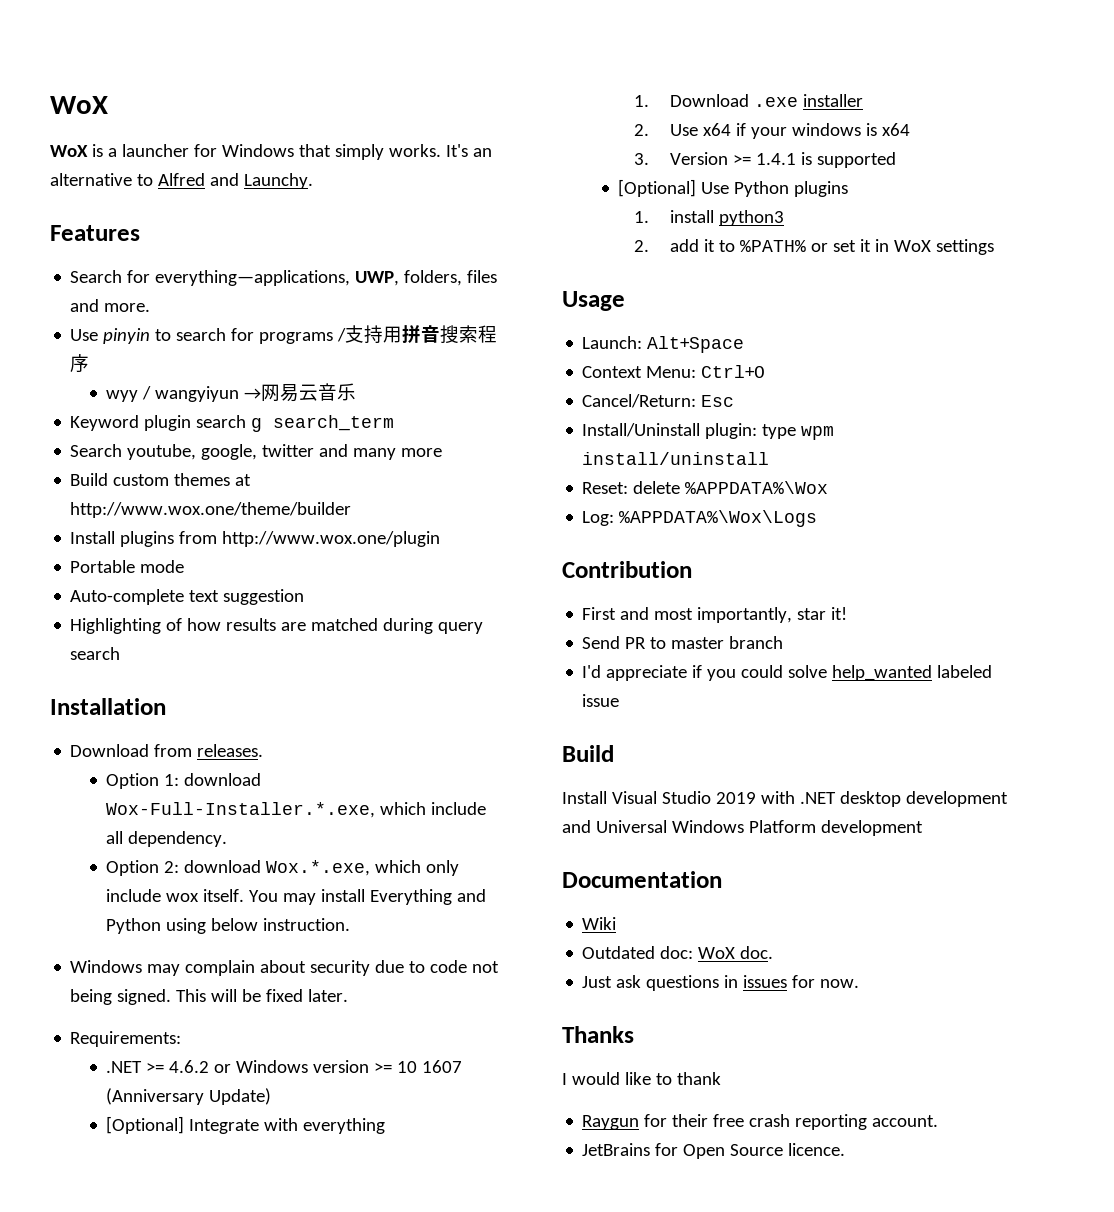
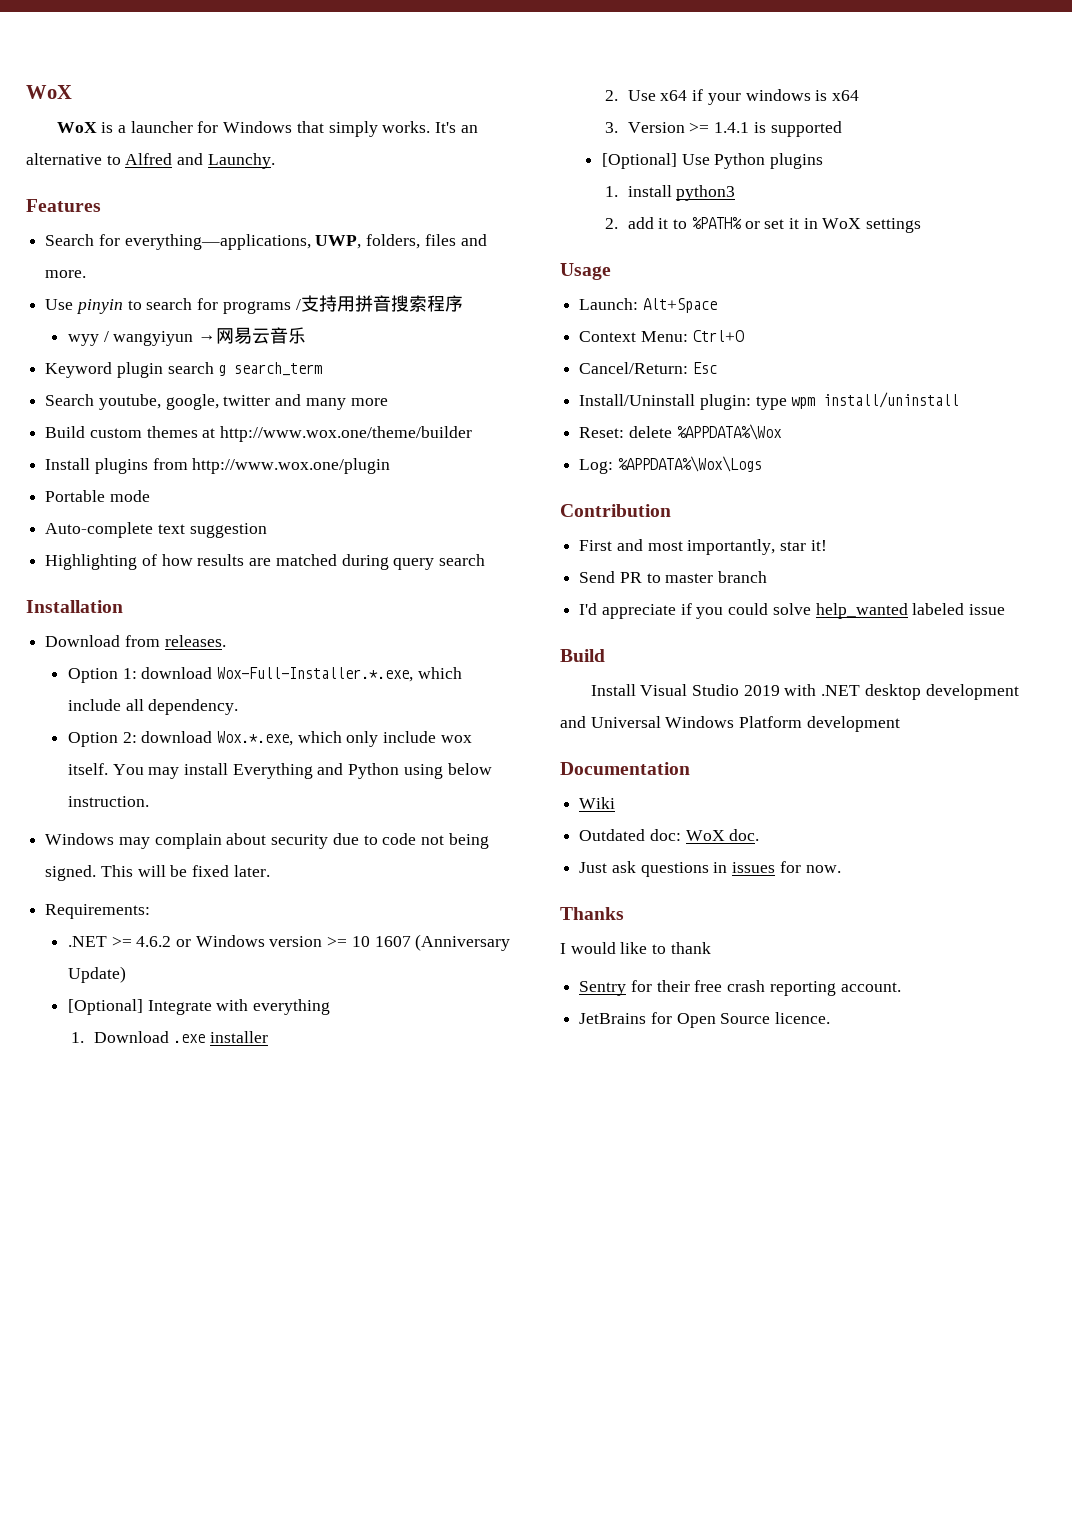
- Raygun for their free crash reporting account.
+ Sentry for their free crash reporting account.

